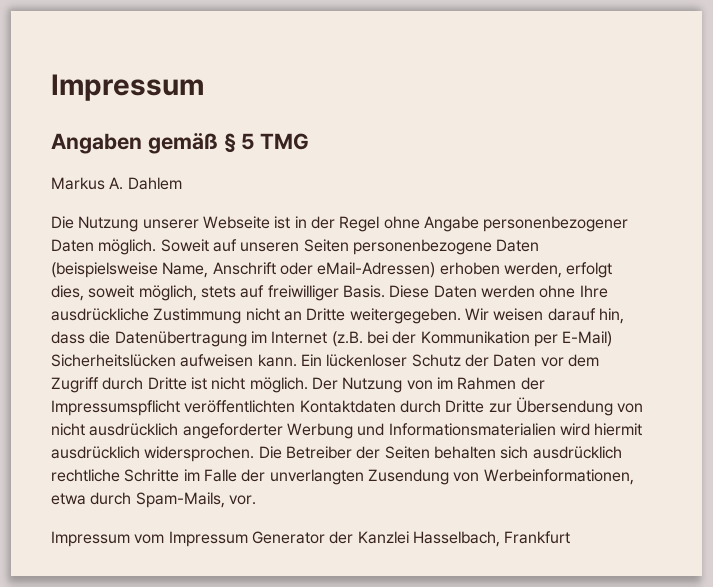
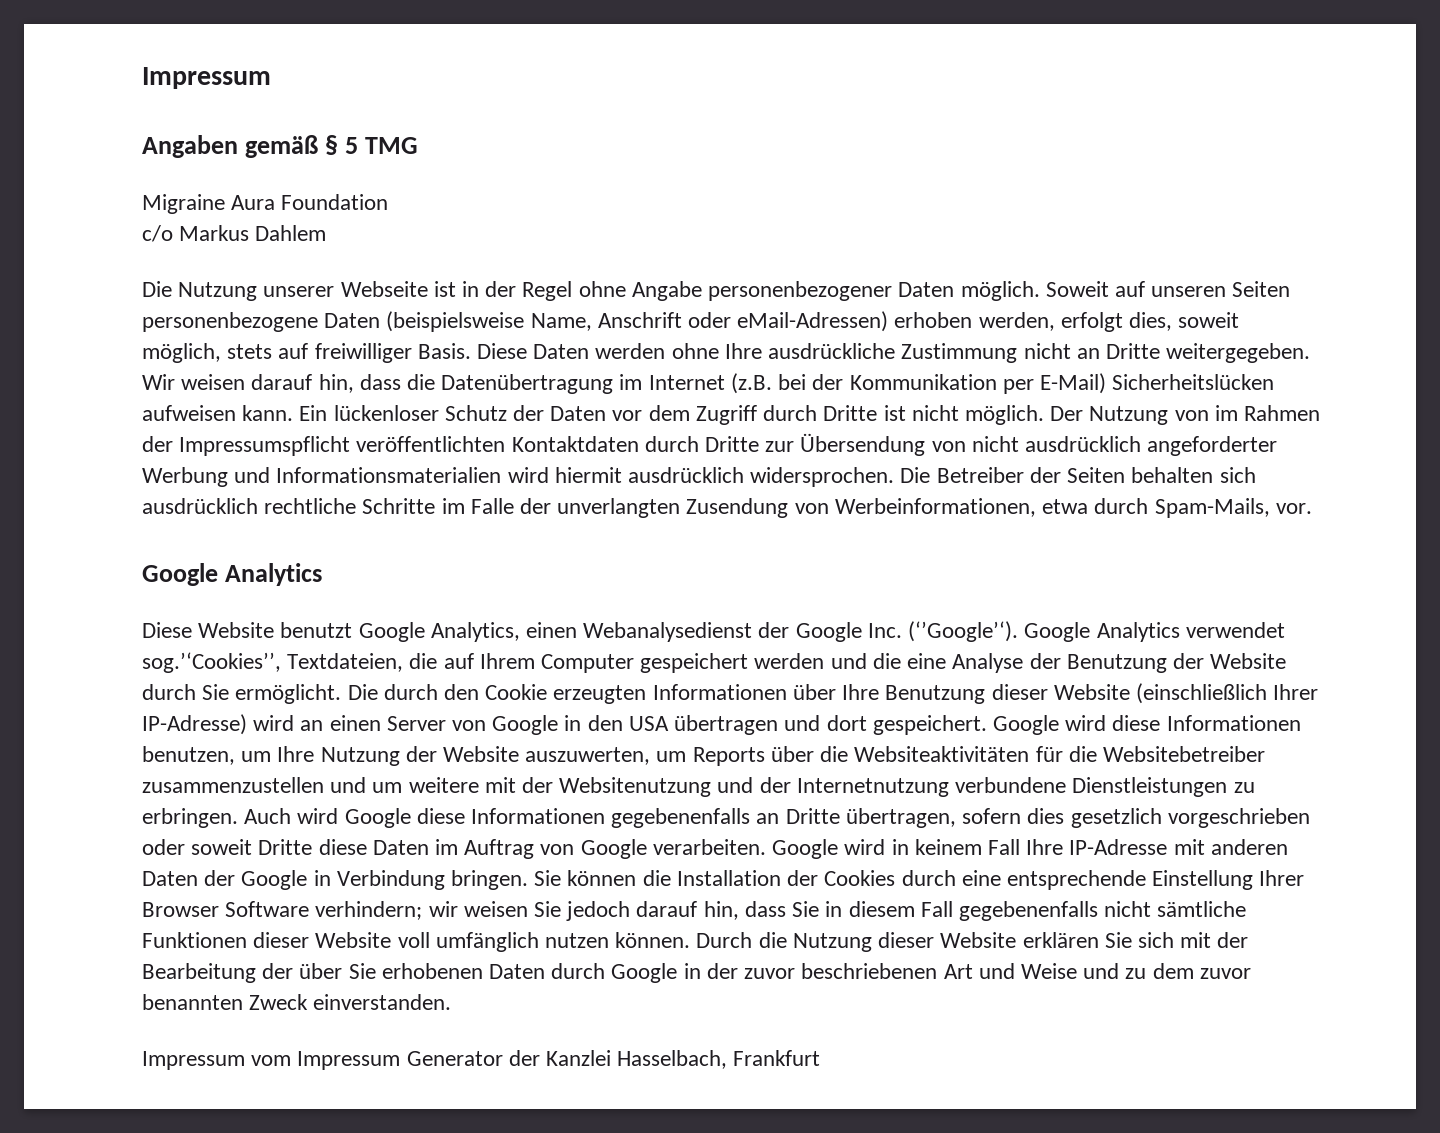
- Markus A. Dahlem
+ Migraine Aura Foundation
+ c/o Markus Dahlem
  Die Betreiber der Seiten behalten sich ausdrücklich rechtliche Schritte im Falle der unverlangten Zusendung von Werbeinformationen, etwa durch Spam-Mails, vor.
+ Google Analytics
+ Diese Website benutzt Google Analytics, einen Webanalysedienst der Google Inc. (‘’Google’‘). Google Analytics verwendet sog.’‘Cookies’’, Textdateien, die auf Ihrem Computer gespeichert werden und die eine Analyse der Benutzung der Website durch Sie ermöglicht. Die durch den Cookie erzeugten Informationen über Ihre Benutzung dieser Website (einschließlich Ihrer IP-Adresse) wird an einen Server von Google in den USA übertragen und dort gespeichert. Google wird diese Informationen benutzen, um Ihre Nutzung der Website auszuwerten, um Reports über die Websiteaktivitäten für die Websitebetreiber zusammenzustellen und um weitere mit der Websitenutzung und der Internetnutzung verbundene Dienstleistungen zu erbringen. Auch wird Google diese Informationen gegebenenfalls an Dritte übertragen, sofern dies gesetzlich vorgeschrieben oder soweit Dritte diese Daten im Auftrag von Google verarbeiten. Google wird in keinem Fall Ihre IP-Adresse mit anderen Daten der Google in Verbindung bringen. Sie können die Installation der Cookies durch eine entsprechende Einstellung Ihrer Browser Software verhindern; wir weisen Sie jedoch darauf hin, dass Sie in diesem Fall gegebenenfalls nicht sämtliche Funktionen dieser Website voll umfänglich nutzen können. Durch die Nutzung dieser Website erklären Sie sich mit der Bearbeitung der über Sie erhobenen Daten durch Google in der zuvor beschriebenen Art und Weise und zu dem zuvor benannten Zweck einverstanden.

